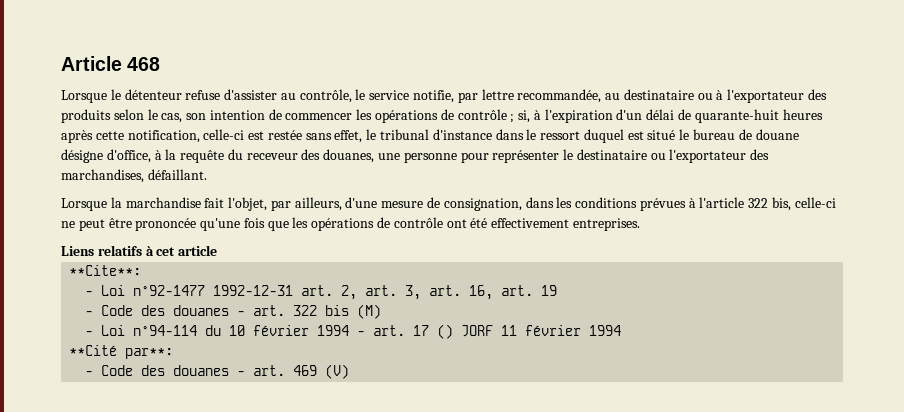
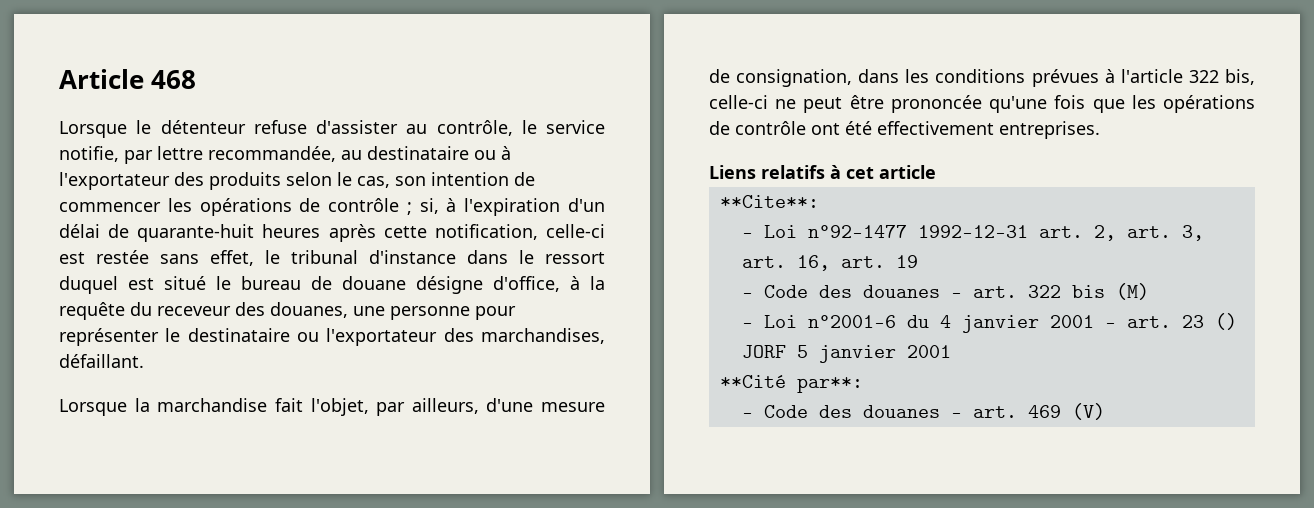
- - Loi n°94-114 du 10 février 1994 - art. 17 () JORF 11 février 1994
+ - Loi n°2001-6 du 4 janvier 2001 - art. 23 () JORF 5 janvier 2001

